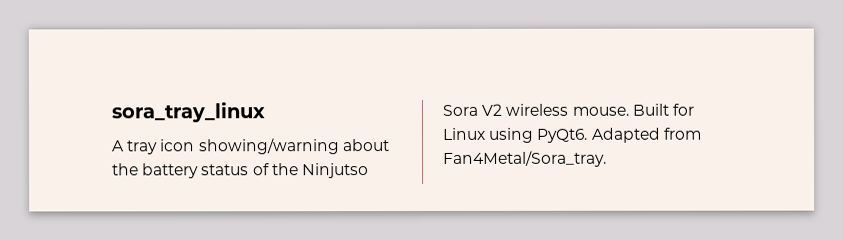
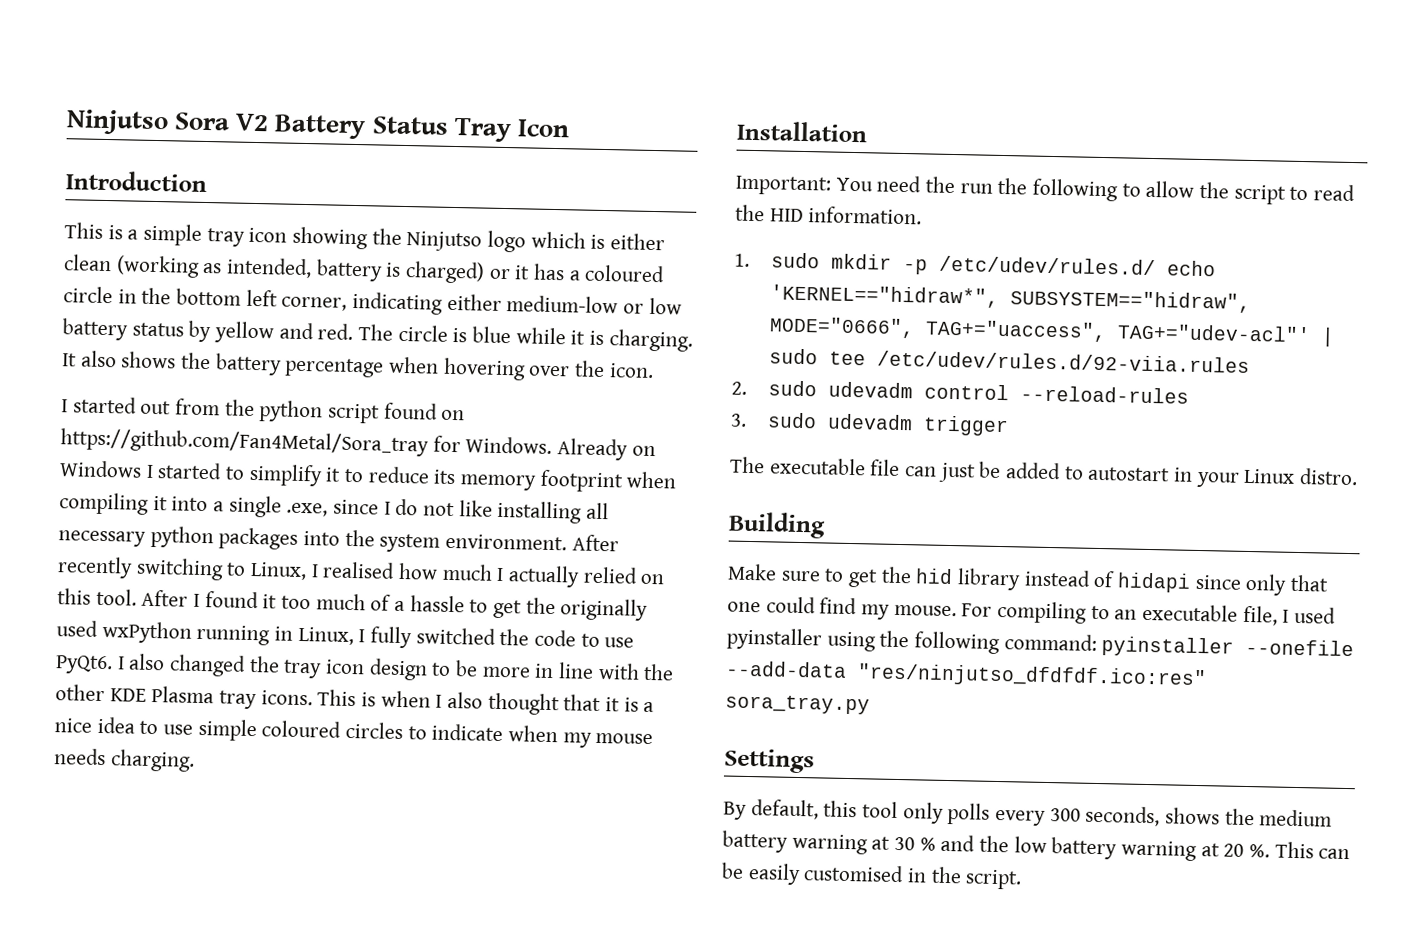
- sora_tray_linux
- A tray icon showing/warning about the battery status of the Ninjutso Sora V2 wireless mouse. Built for Linux using PyQt6. Adapted from Fan4Metal/Sora_tray.
+ Ninjutso Sora V2 Battery Status Tray Icon
+ Introduction
+ This is a simple tray icon showing the Ninjutso logo which is either clean (working as intended, battery is charged) or it has a coloured circle in the bottom left corner, indicating either medium-low or low battery status by yellow and red. The circle is blue while it is charging. It also shows the battery percentage when hovering over the icon.
+ I started out from the python script found on https://github.com/Fan4Metal/Sora_tray for Windows. Already on Windows I started to simplify it to reduce its memory footprint when compiling it into a single .exe, since I do not like installing all necessary python packages into the system environment. After recently switching to Linux, I realised how much I actually relied on this tool. After I found it too much of a hassle to get the originally used wxPython running in Linux, I fully switched the code to use PyQt6. I also changed the tray icon design to be more in line with the other KDE Plasma tray icons. This is when I also thought that it is a nice idea to use simple coloured circles to indicate when my mouse needs charging.
+ Installation
+ Important: You need the run the following to allow the script to read the HID information.
+ 1. sudo mkdir -p /etc/udev/rules.d/ echo 'KERNEL=="hidraw*", SUBSYSTEM=="hidraw", MODE="0666", TAG+="uaccess", TAG+="udev-acl"' | sudo tee /etc/udev/rules.d/92-viia.rules
+ 2. sudo udevadm control --reload-rules
+ 3. sudo udevadm trigger
+ The executable file can just be added to autostart in your Linux distro.
+ Building
+ Make sure to get the hid library instead of hidapi since only that one could find my mouse. For compiling to an executable file, I used pyinstaller using the following command: pyinstaller --onefile --add-data "res/ninjutso_dfdfdf.ico:res" sora_tray.py
+ Settings
+ By default, this tool only polls every 300 seconds, shows the medium battery warning at 30 % and the low battery warning at 20 %. This can be easily customised in the script.

